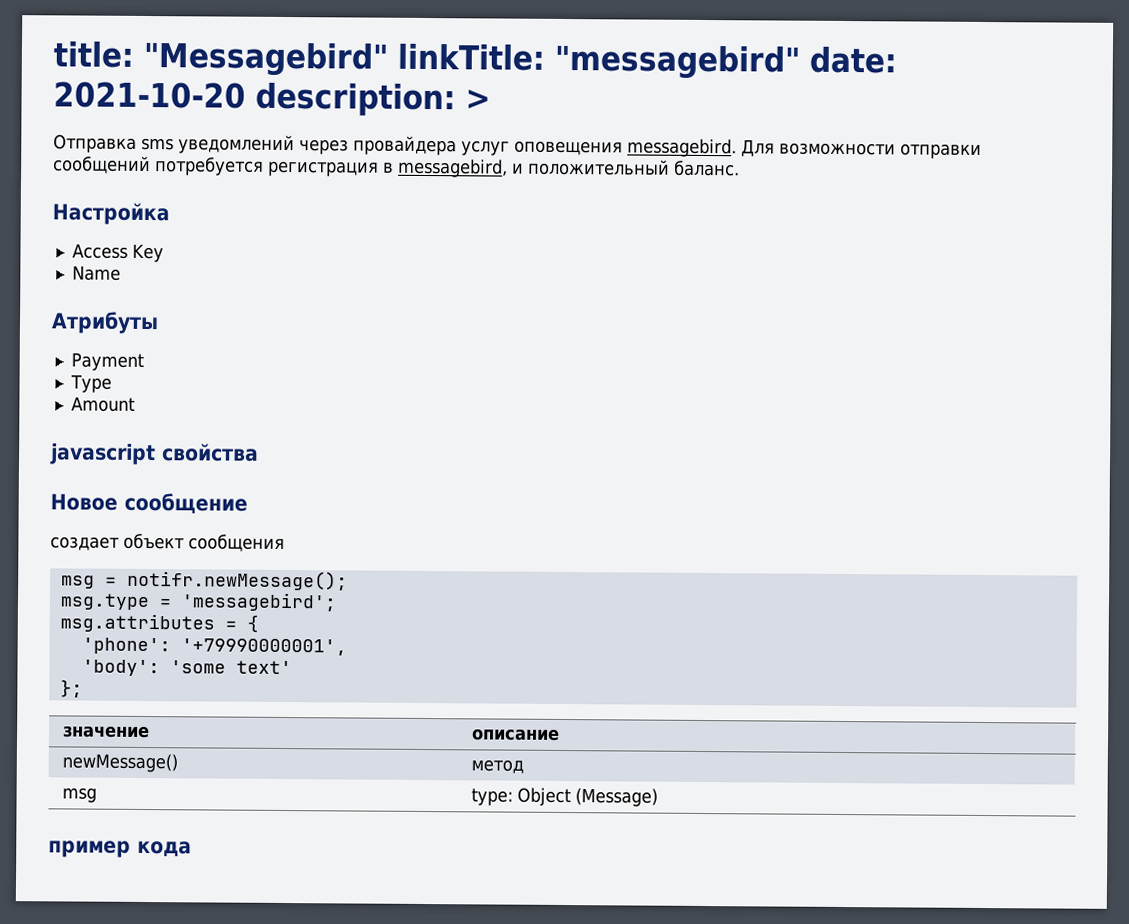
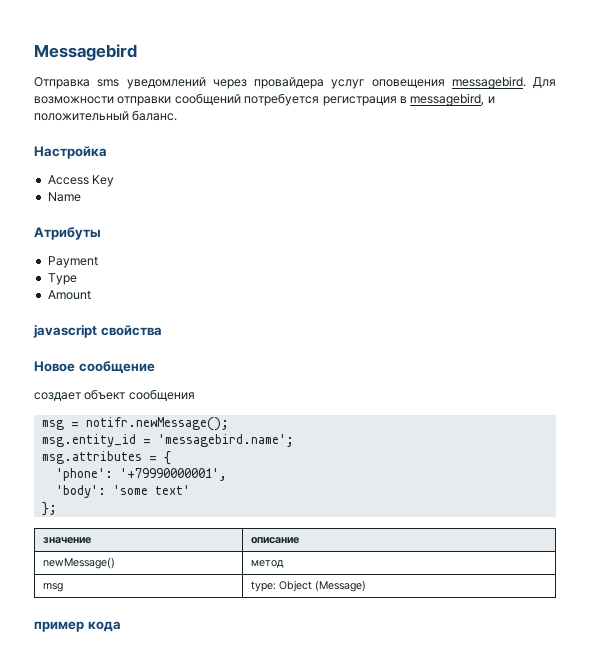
- title: "Messagebird" linkTitle: "messagebird" date: 2021-10-20 description: >
+ Messagebird
- msg.type = 'messagebird';
+ msg.entity_id = 'messagebird.name';

